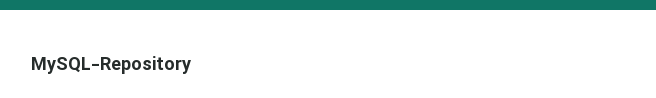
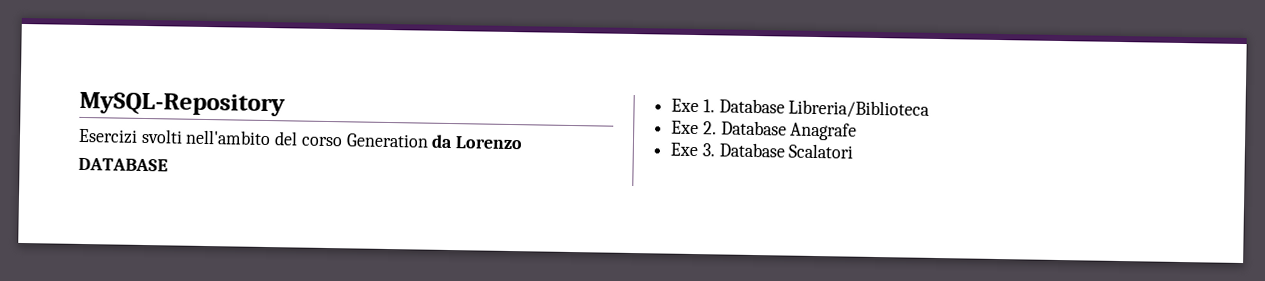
+ Esercizi svolti nell'ambito del corso Generation da Lorenzo
+ DATABASE
+ Exe 1. Database Libreria/Biblioteca
+ Exe 2. Database Anagrafe
+ Exe 3. Database Scalatori

